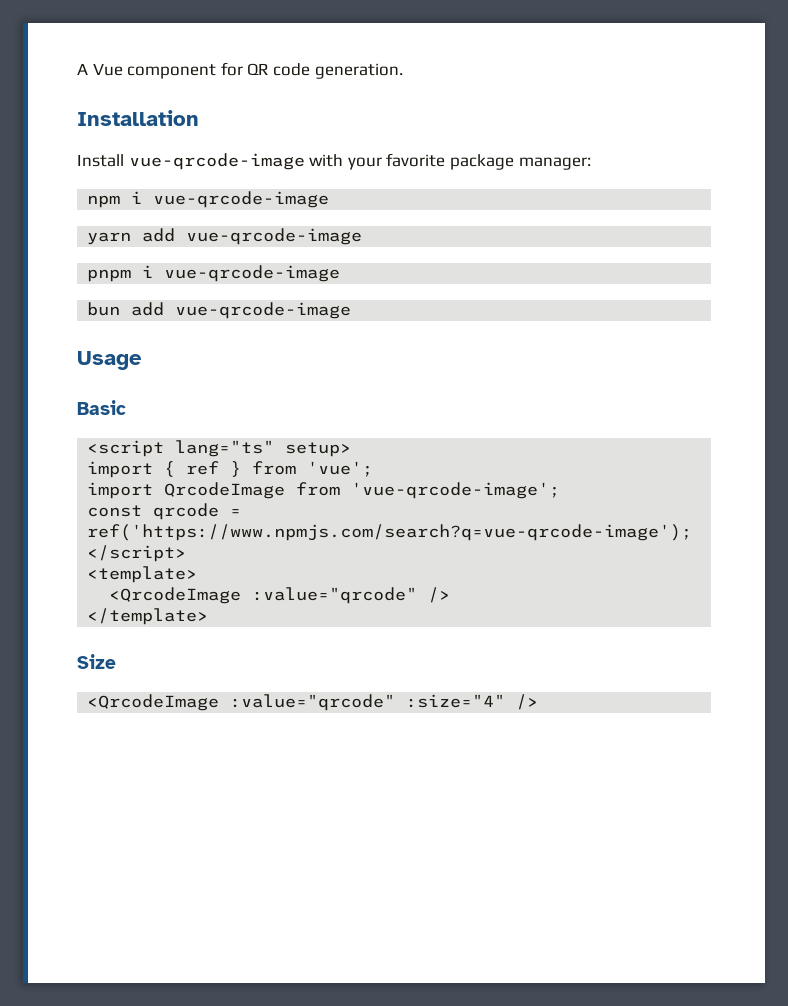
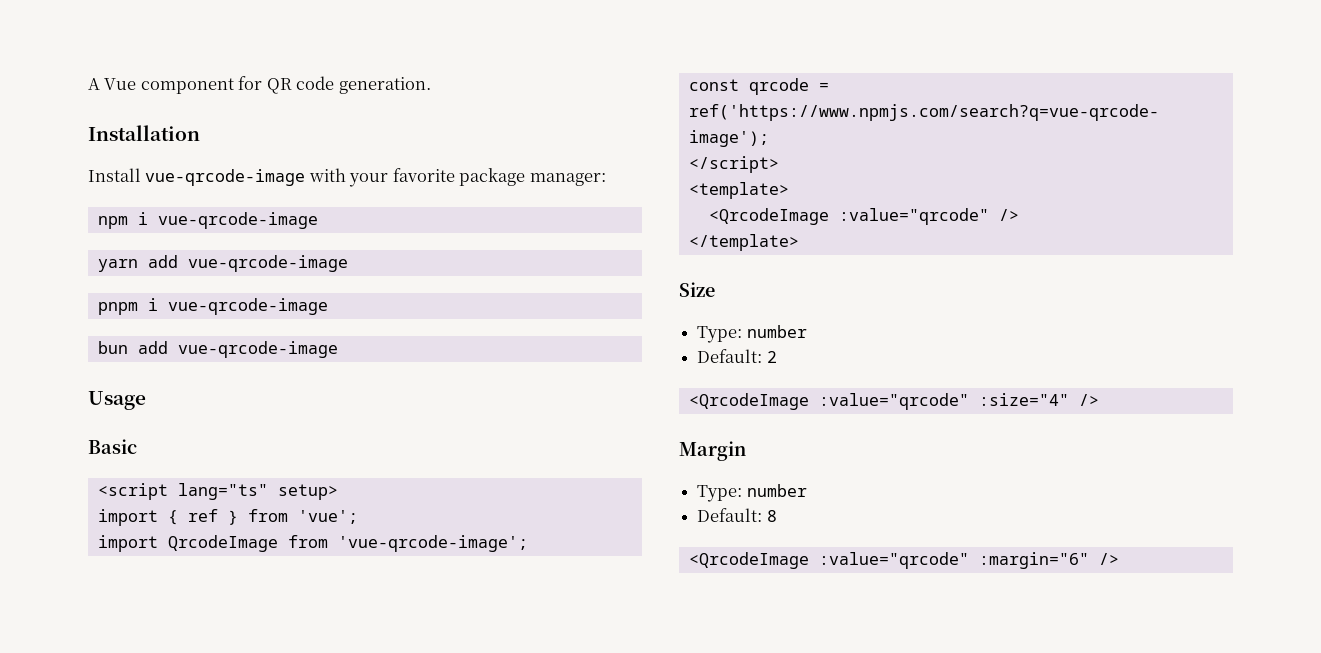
  Size
+ Type: number
+ Default: 2
+ Margin
+ Type: number
+ Default: 8
+ <QrcodeImage :value="qrcode" :margin="6" />

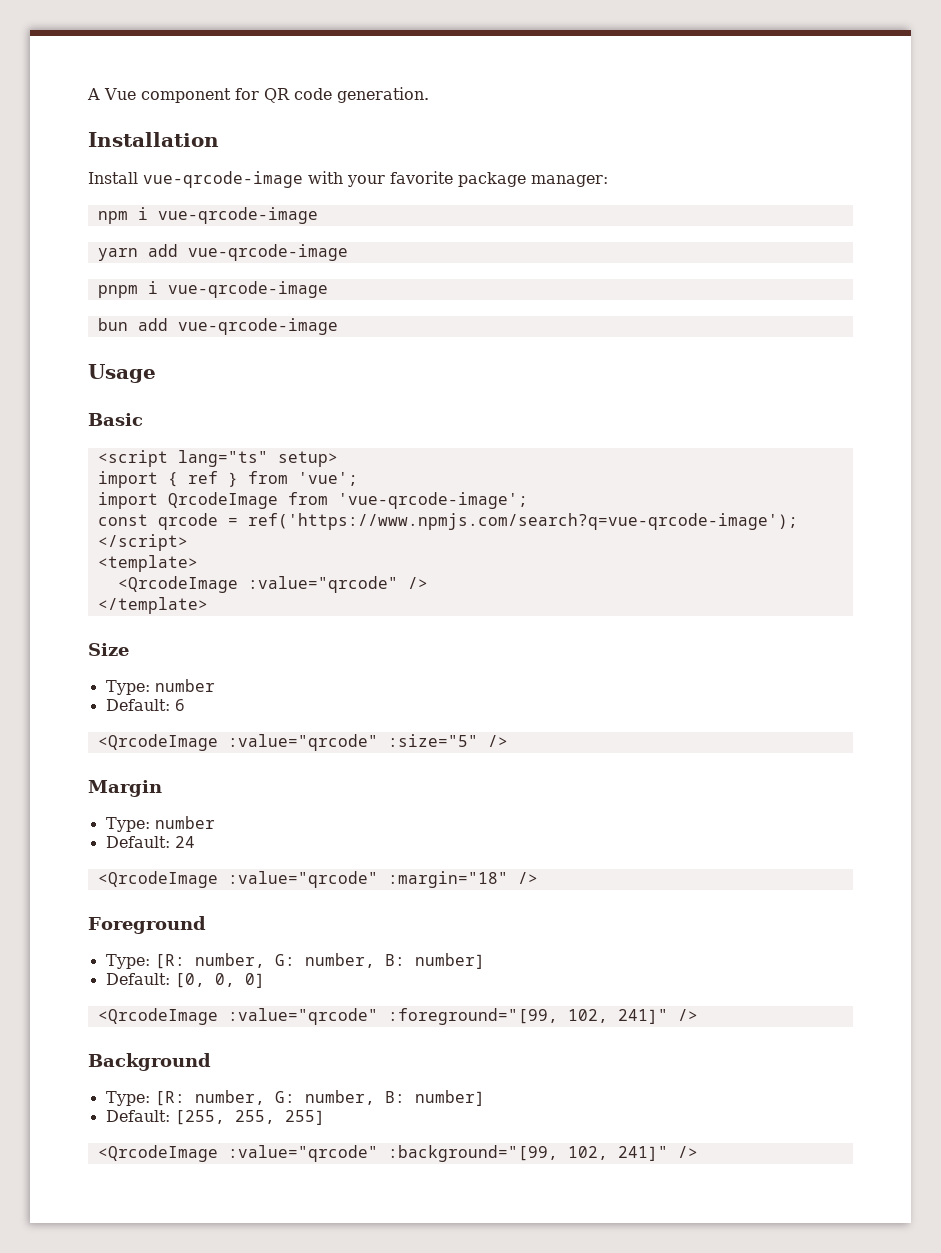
- Default: 2
- <QrcodeImage :value="qrcode" :size="4" />
+ Default: 6
+ <QrcodeImage :value="qrcode" :size="5" />
- Default: 8
- <QrcodeImage :value="qrcode" :margin="6" />
+ Default: 24
+ <QrcodeImage :value="qrcode" :margin="18" />
+ Foreground
+ Type: [R: number, G: number, B: number]
+ Default: [0, 0, 0]
+ <QrcodeImage :value="qrcode" :foreground="[99, 102, 241]" />
+ Background
+ Type: [R: number, G: number, B: number]
+ Default: [255, 255, 255]
+ <QrcodeImage :value="qrcode" :background="[99, 102, 241]" />

